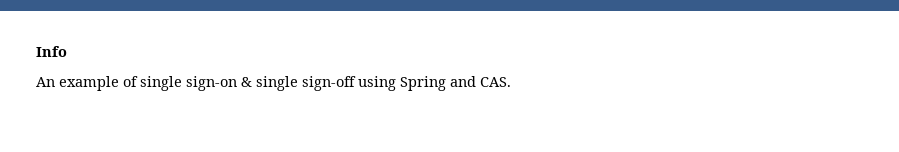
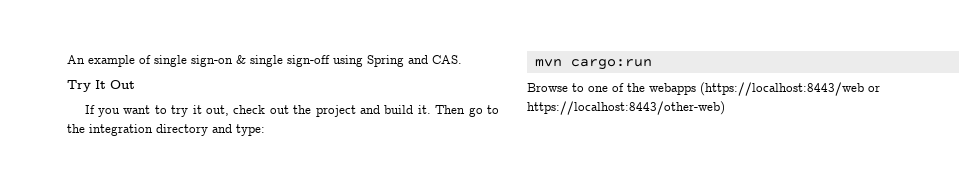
- Info
+ Try It Out
+ If you want to try it out, check out the project and build it. Then go to the integration directory and type:
+ mvn cargo:run
+ Browse to one of the webapps (https://localhost:8443/web or https://localhost:8443/other-web)

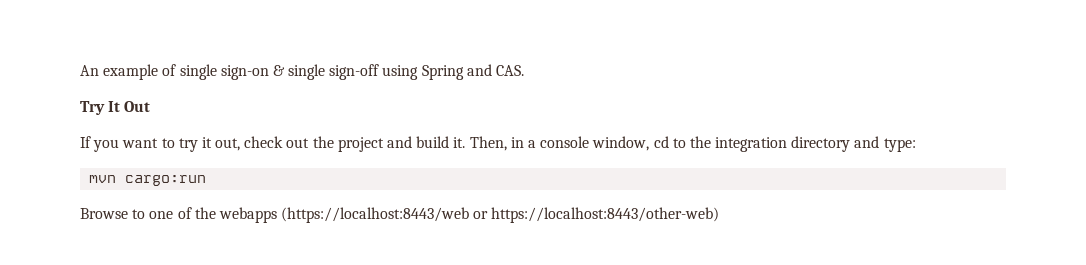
- Then go to the integration directory and type:
+ Then, in a console window, cd to the integration directory and type:

